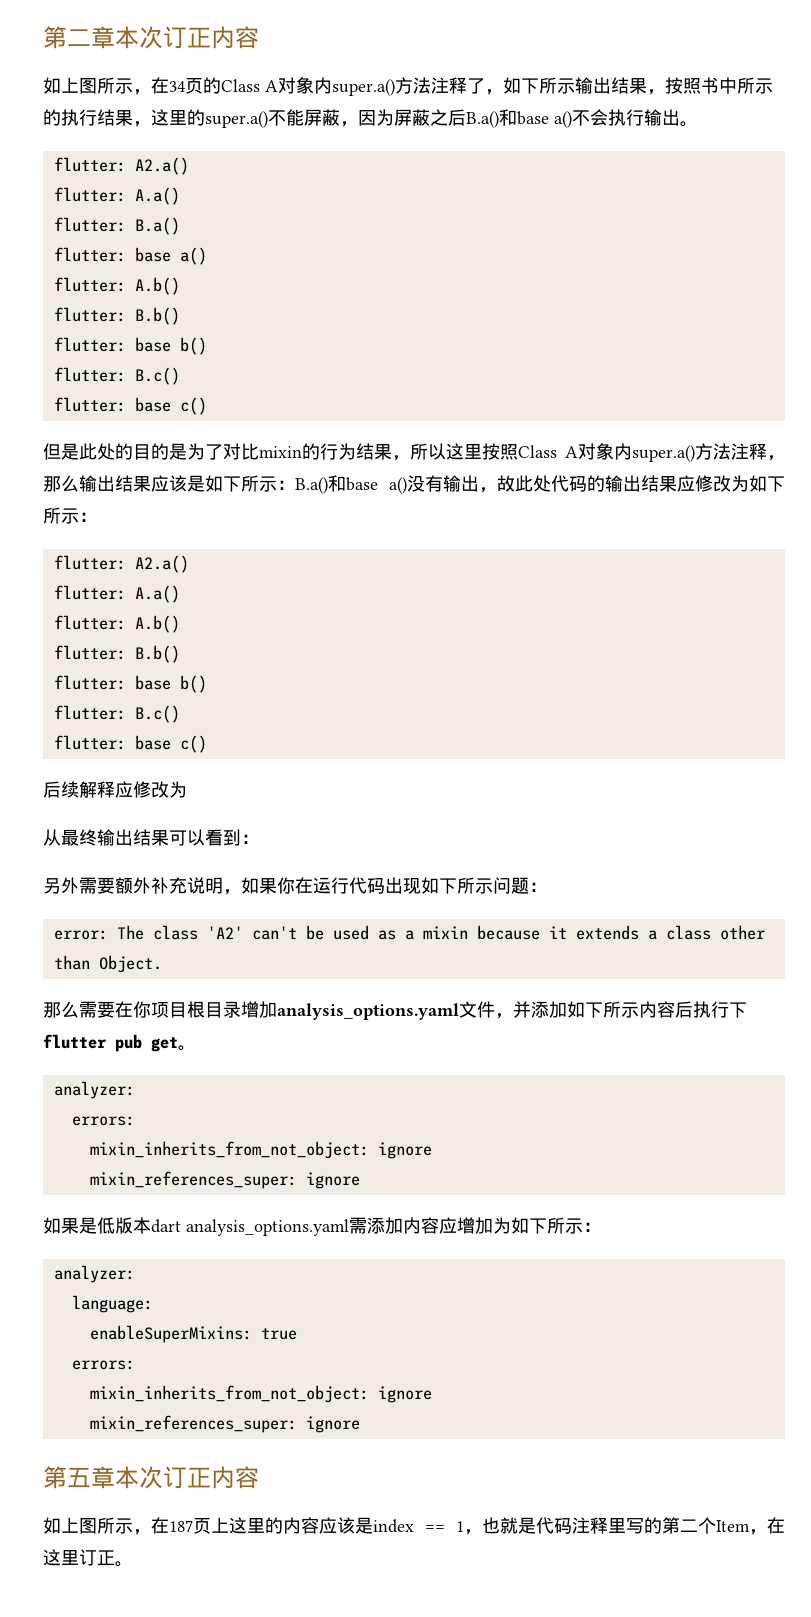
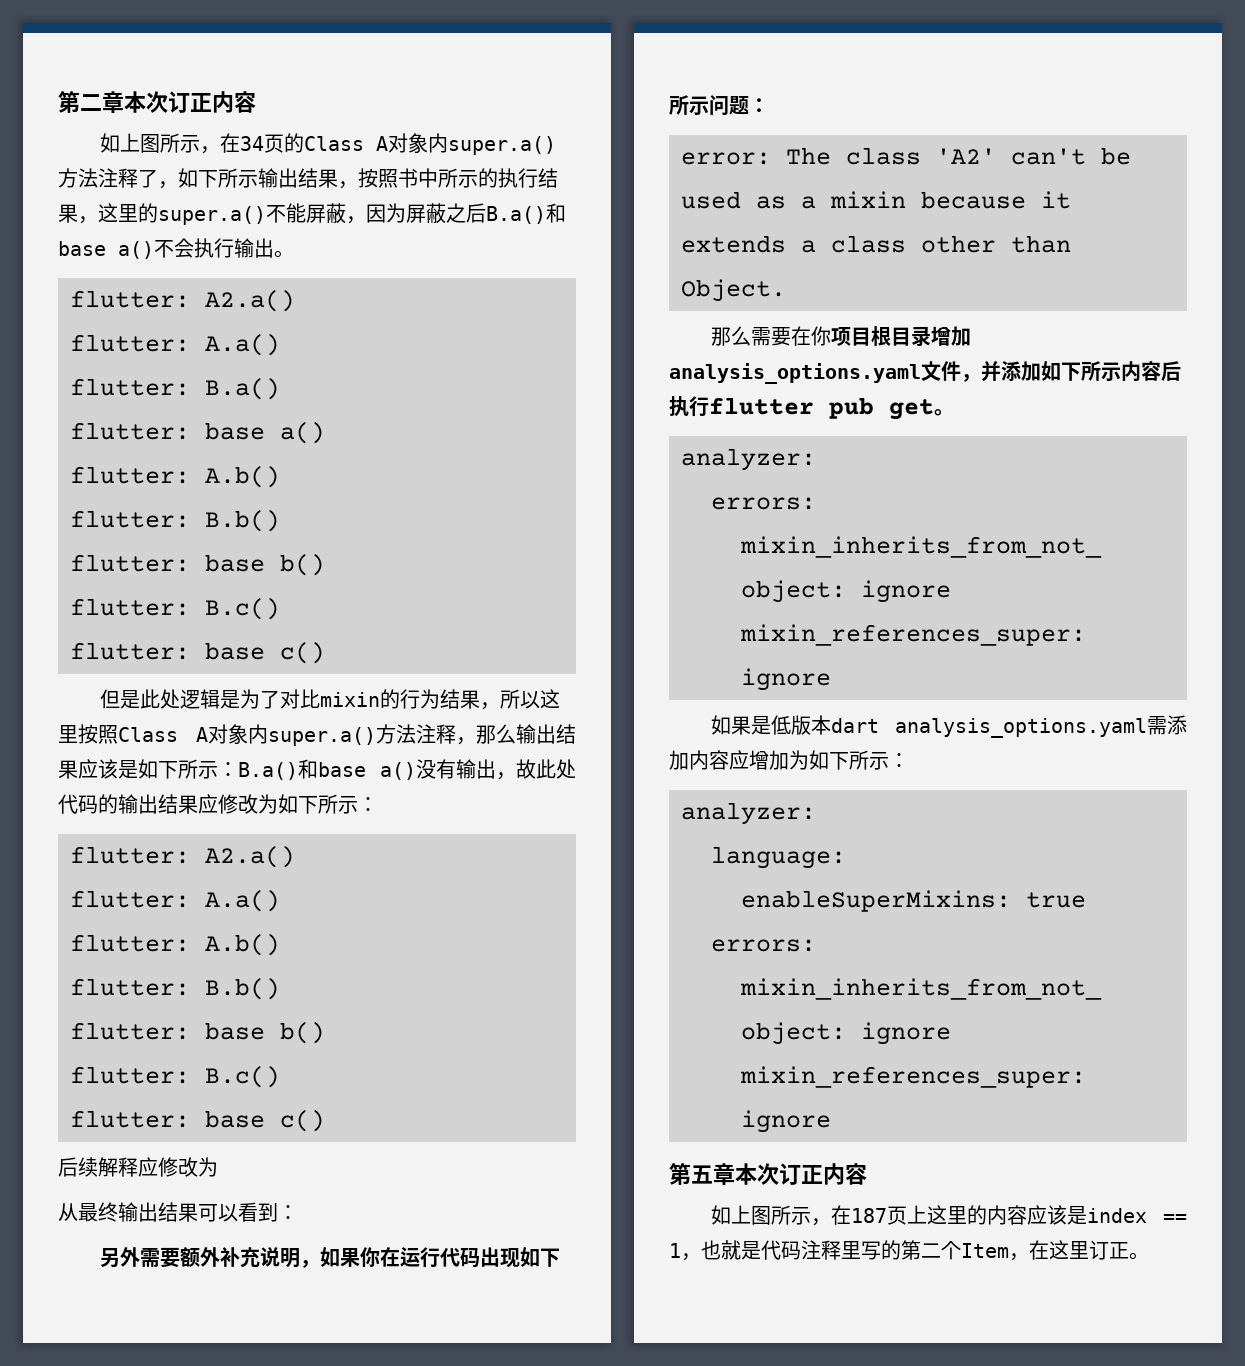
- 但是此处的目的是为了对比mixin的行为结果，所以这里按照Class A对象内super.a()方法注释，那么输出结果应该是如下所示：B.a()和base a()没有输出，故此处代码的输出结果应修改为如下所示：
+ 但是此处逻辑是为了对比mixin的行为结果，所以这里按照Class A对象内super.a()方法注释，那么输出结果应该是如下所示：B.a()和base a()没有输出，故此处代码的输出结果应修改为如下所示：
- 那么需要在你项目根目录增加analysis_options.yaml文件，并添加如下所示内容后执行下flutter pub get。
+ 那么需要在你项目根目录增加analysis_options.yaml文件，并添加如下所示内容后执行flutter pub get。

